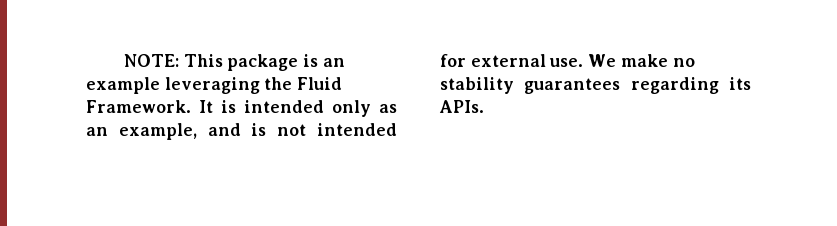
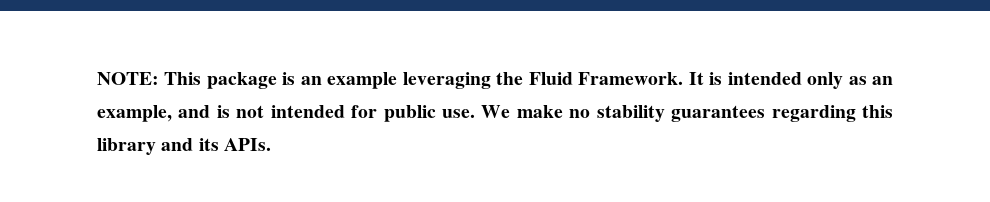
- It is intended only as an example, and is not intended for external use.
+ It is intended only as an example, and is not intended for public use.
- We make no stability guarantees regarding its APIs.
+ We make no stability guarantees regarding this library and its APIs.

